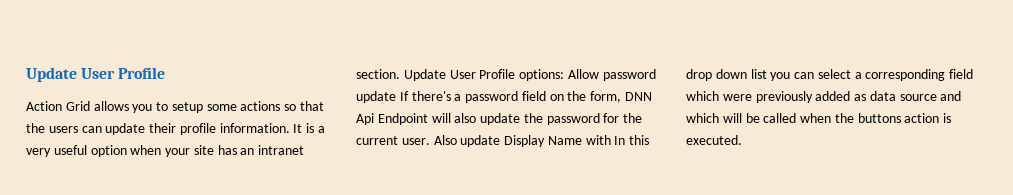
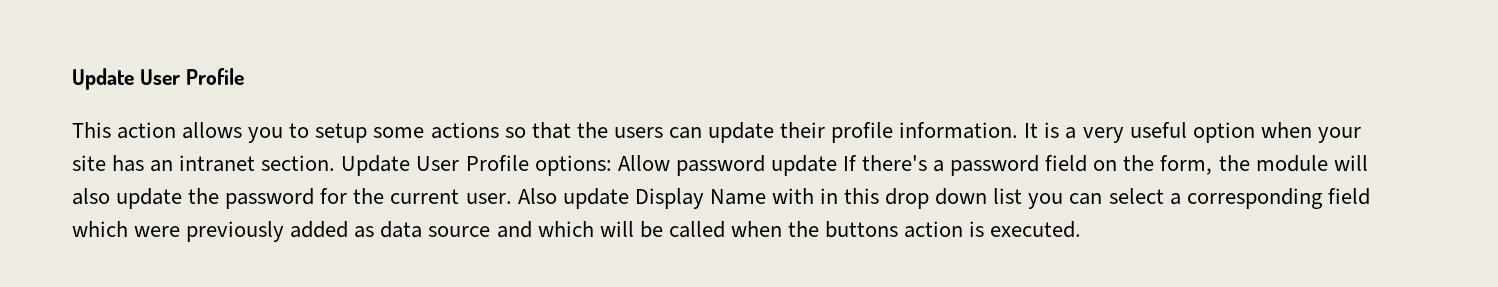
- Action Grid allows you to setup some actions so that the users can update their profile information.
+ This action allows you to setup some actions so that the users can update their profile information.
- Update User Profile options: Allow password update If there's a password field on the form, DNN Api Endpoint will also update the password for the current user.
+ Update User Profile options: Allow password update If there's a password field on the form, the module will also update the password for the current user.
- Also update Display Name with In this drop down list you can select a corresponding field which were previously added as data source and which will be called when the buttons action is executed.
+ Also update Display Name with in this drop down list you can select a corresponding field which were previously added as data source and which will be called when the buttons action is executed.

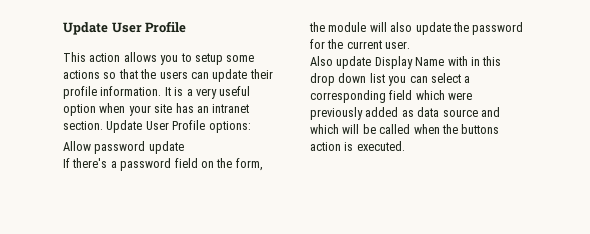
- Update User Profile options: Allow password update If there's a password field on the form, the module will also update the password for the current user. Also update Display Name with in this drop down list you can select a corresponding field which were previously added as data source and which will be called when the buttons action is executed.
+ Update User Profile options:
+ Allow password update
+ If there's a password field on the form, the module will also update the password for the current user.
+ Also update Display Name with in this drop down list you can select a corresponding field which were previously added as data source and which will be called when the buttons action is executed.

